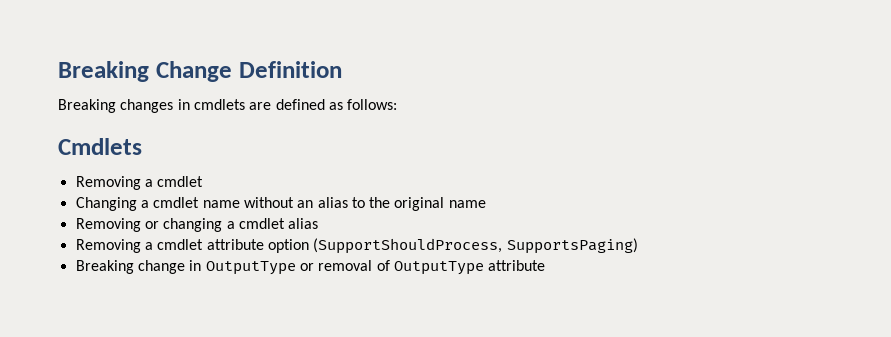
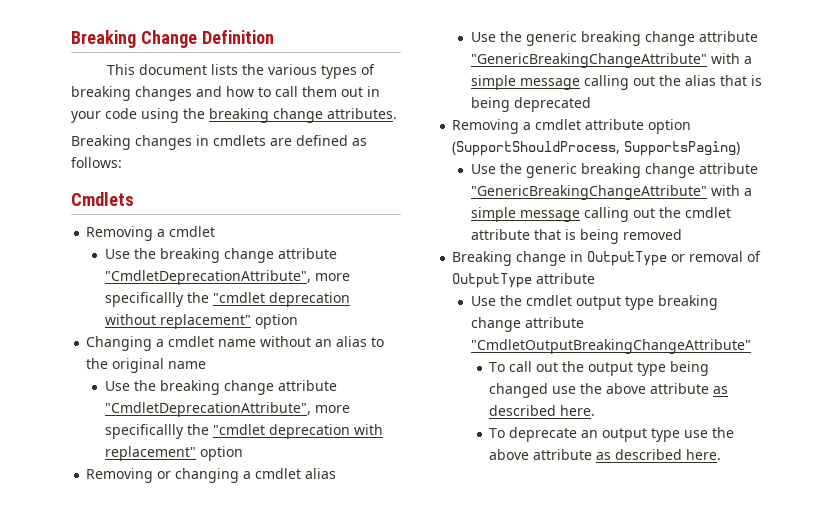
+ This document lists the various types of breaking changes and how to call them out in your code using the breaking change attributes.
+ Use the breaking change attribute "CmdletDeprecationAttribute", more specificallly the "cmdlet deprecation without replacement" option
+ Use the breaking change attribute "CmdletDeprecationAttribute", more specificallly the "cmdlet deprecation with replacement" option
+ Use the generic breaking change attribute "GenericBreakingChangeAttribute" with a simple message calling out the alias that is being deprecated
+ Use the generic breaking change attribute "GenericBreakingChangeAttribute" with a simple message calling out the cmdlet attribute that is being removed
+ Use the cmdlet output type breaking change attribute "CmdletOutputBreakingChangeAttribute"
+ To call out the output type being changed use the above attribute as described here.
+ To deprecate an output type use the above attribute as described here.

